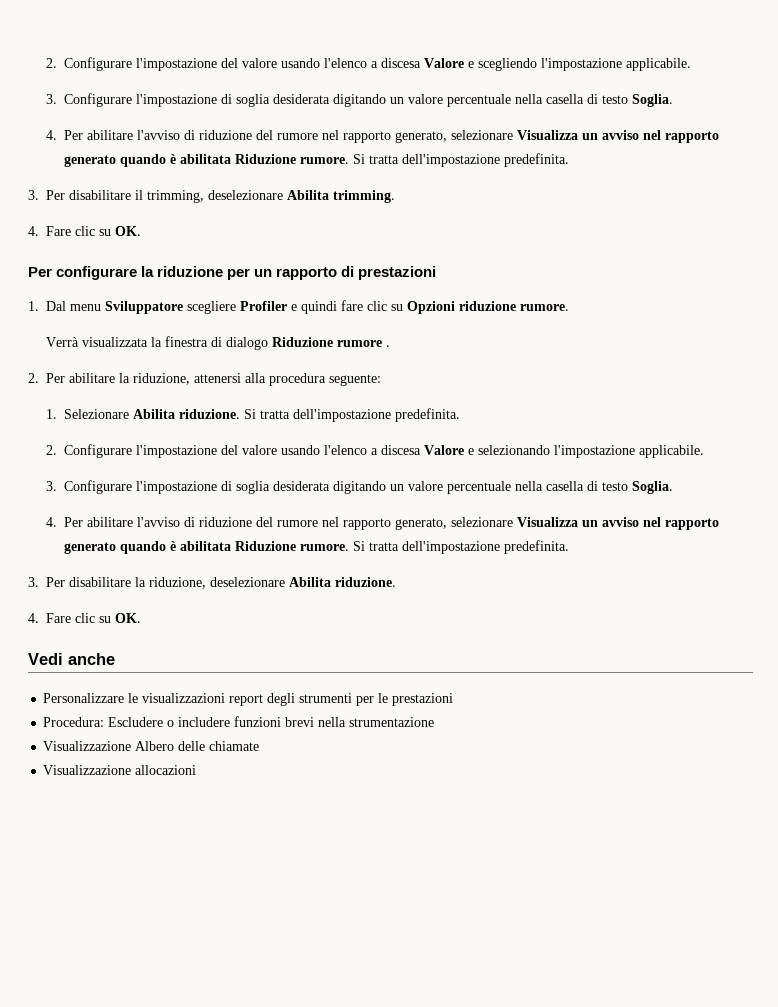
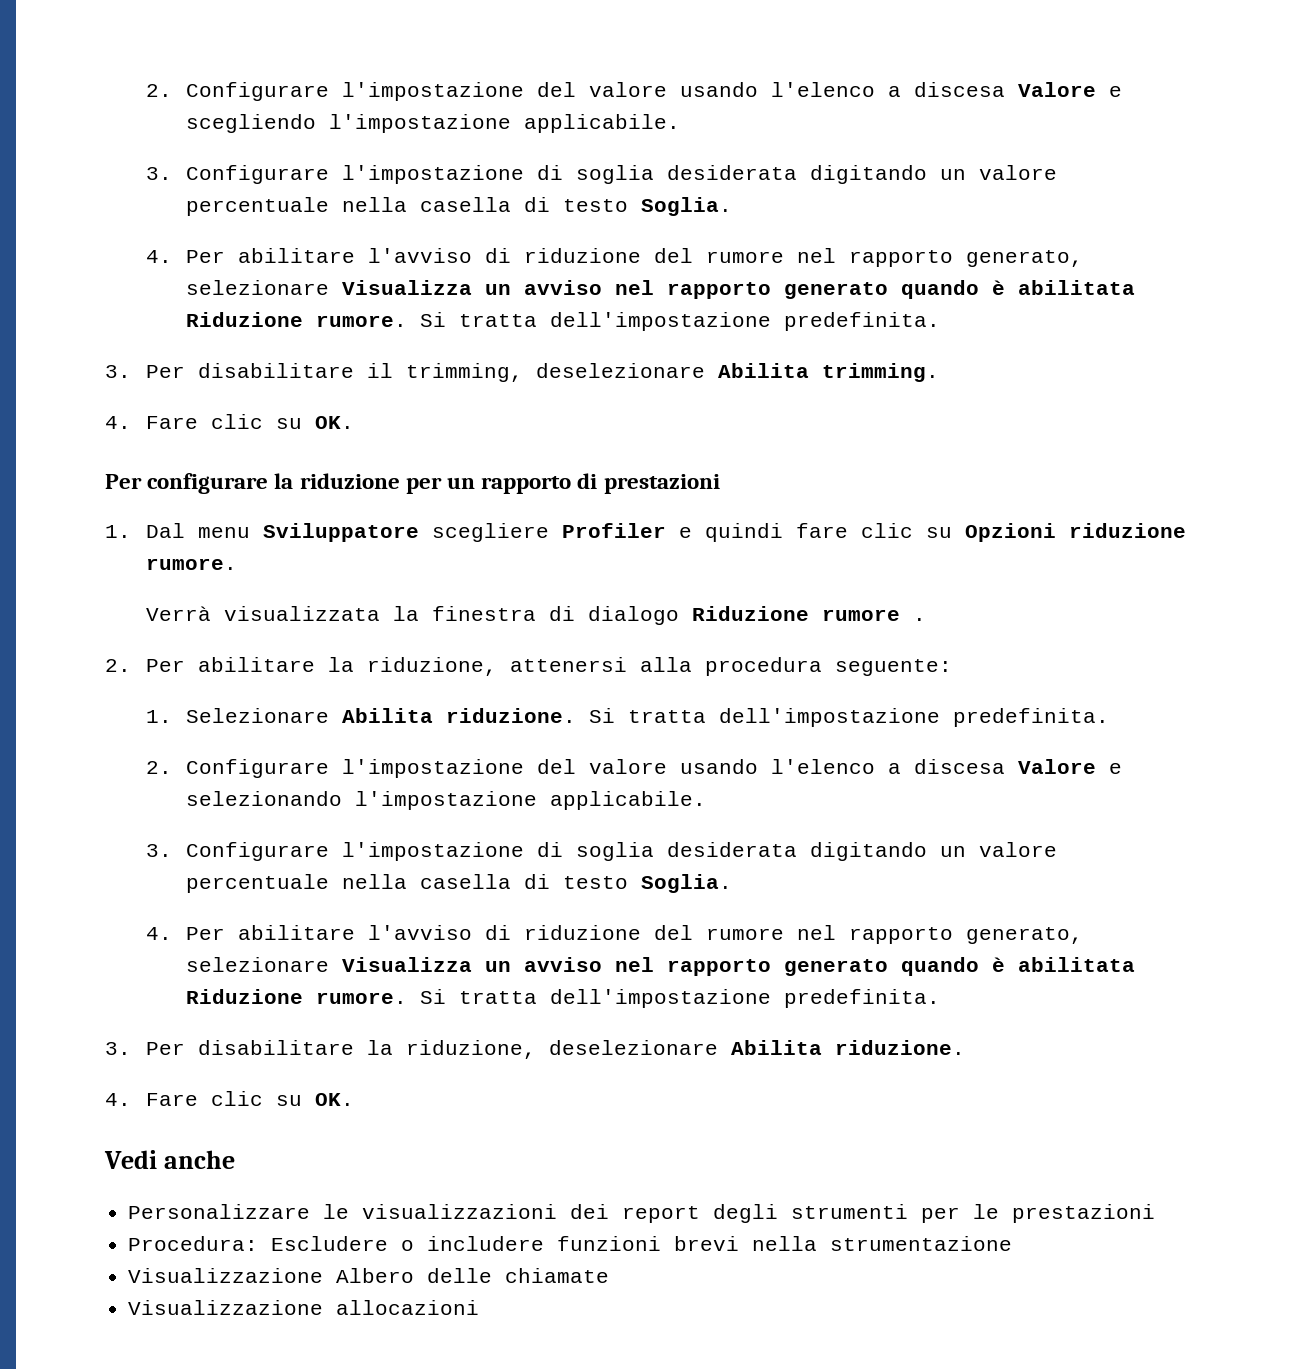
- Personalizzare le visualizzazioni report degli strumenti per le prestazioni
+ Personalizzare le visualizzazioni dei report degli strumenti per le prestazioni

